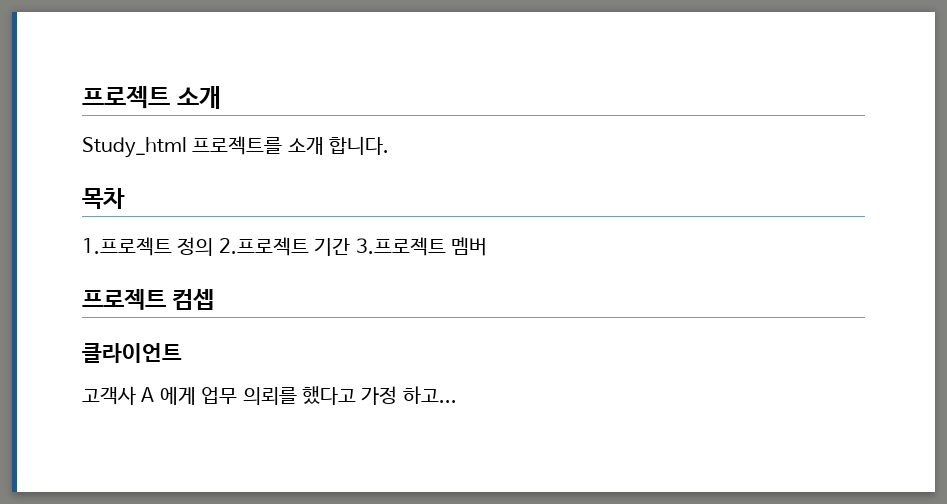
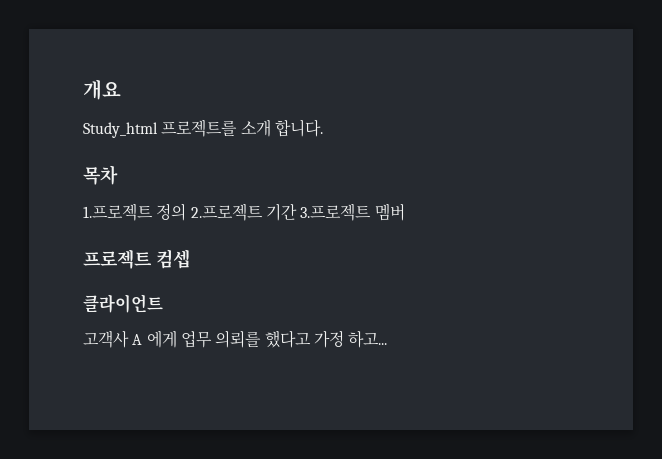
- 프로젝트 소개
+ 개요

